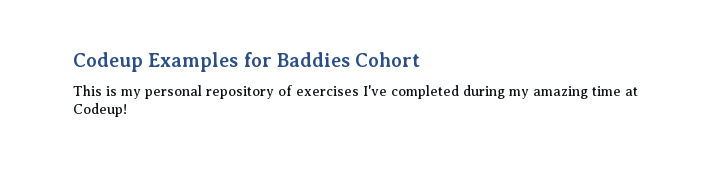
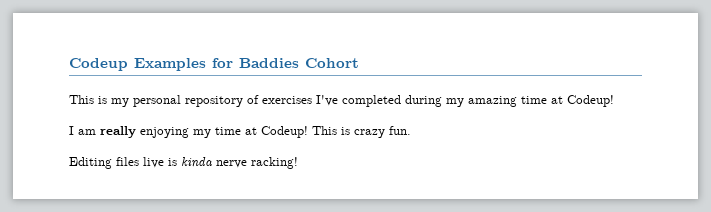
+ I am really enjoying my time at Codeup! This is crazy fun.
+ Editing files live is kinda nerve racking!

